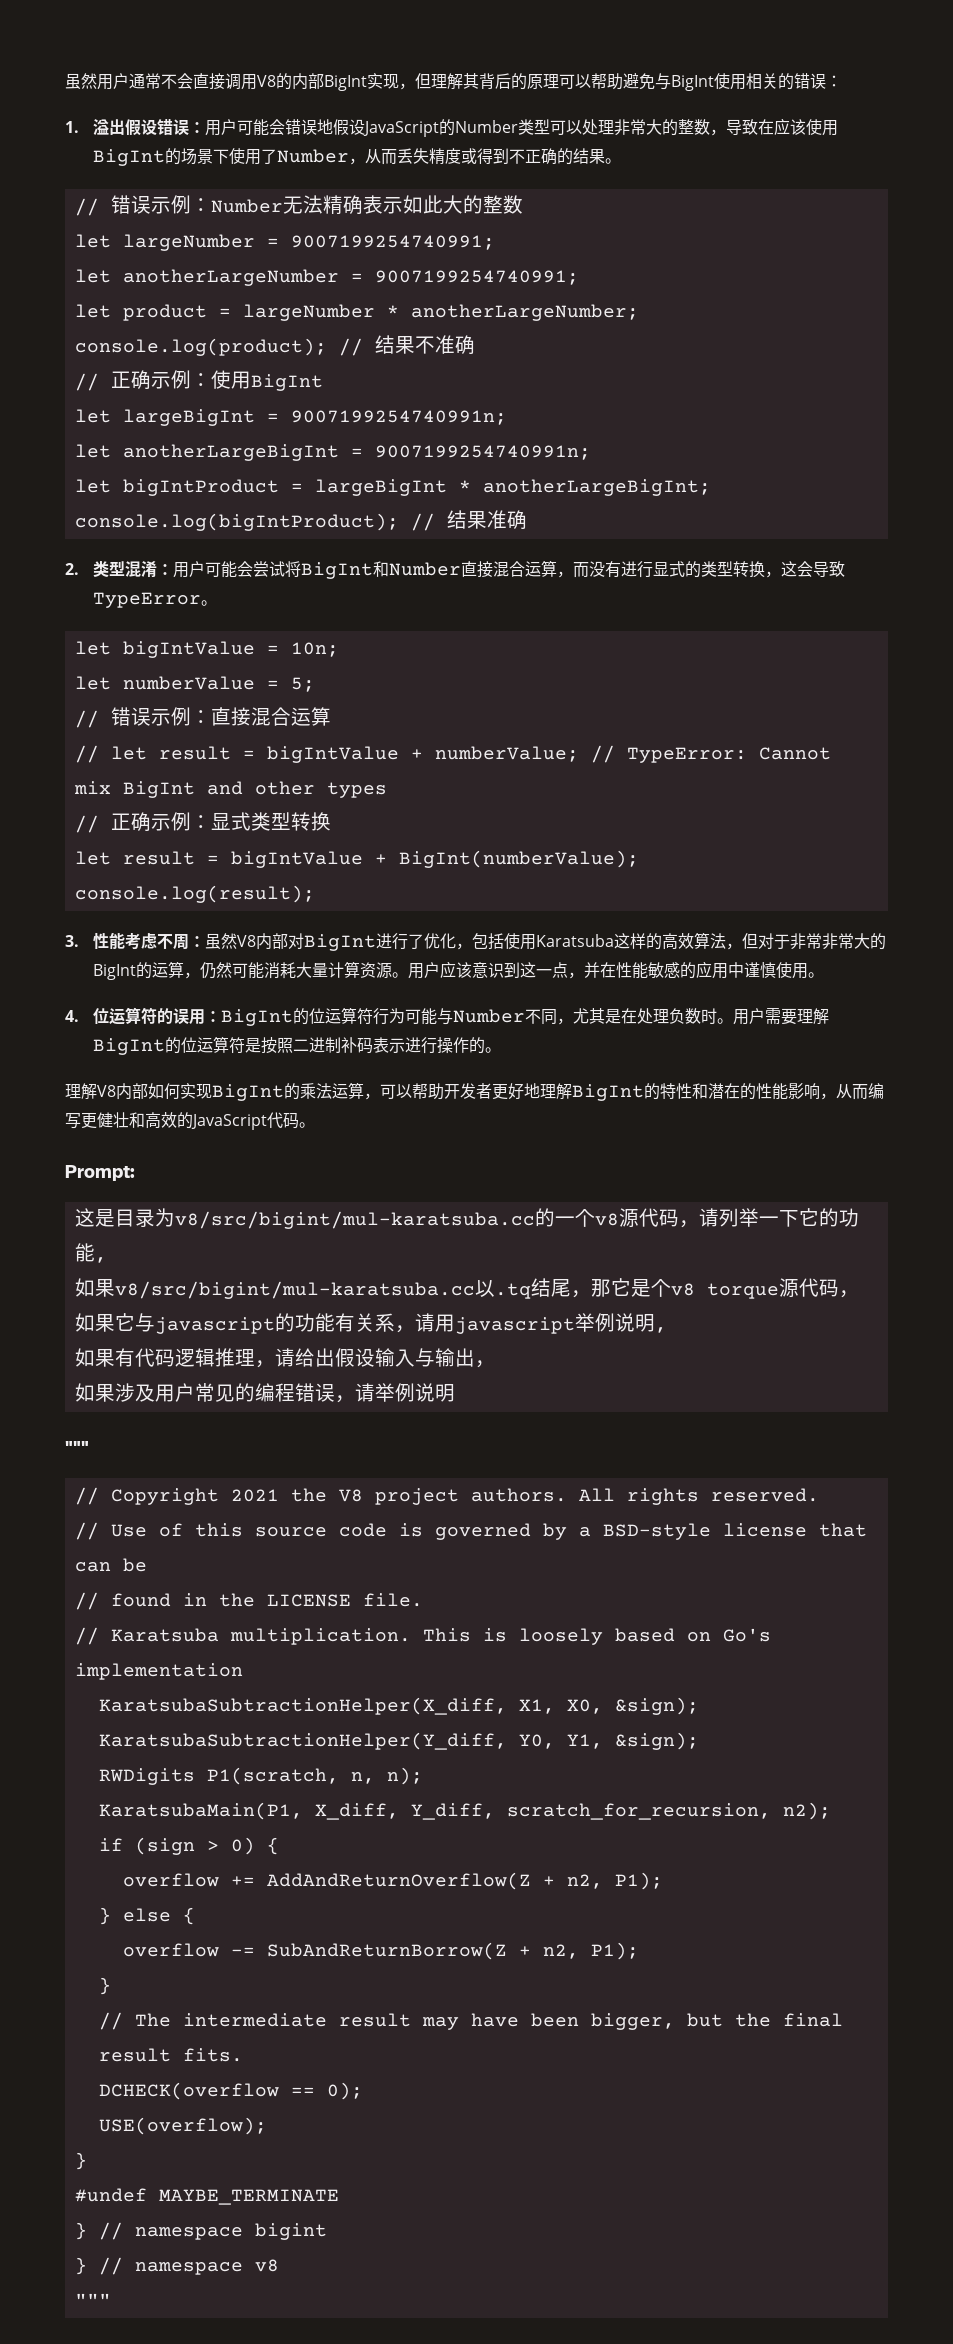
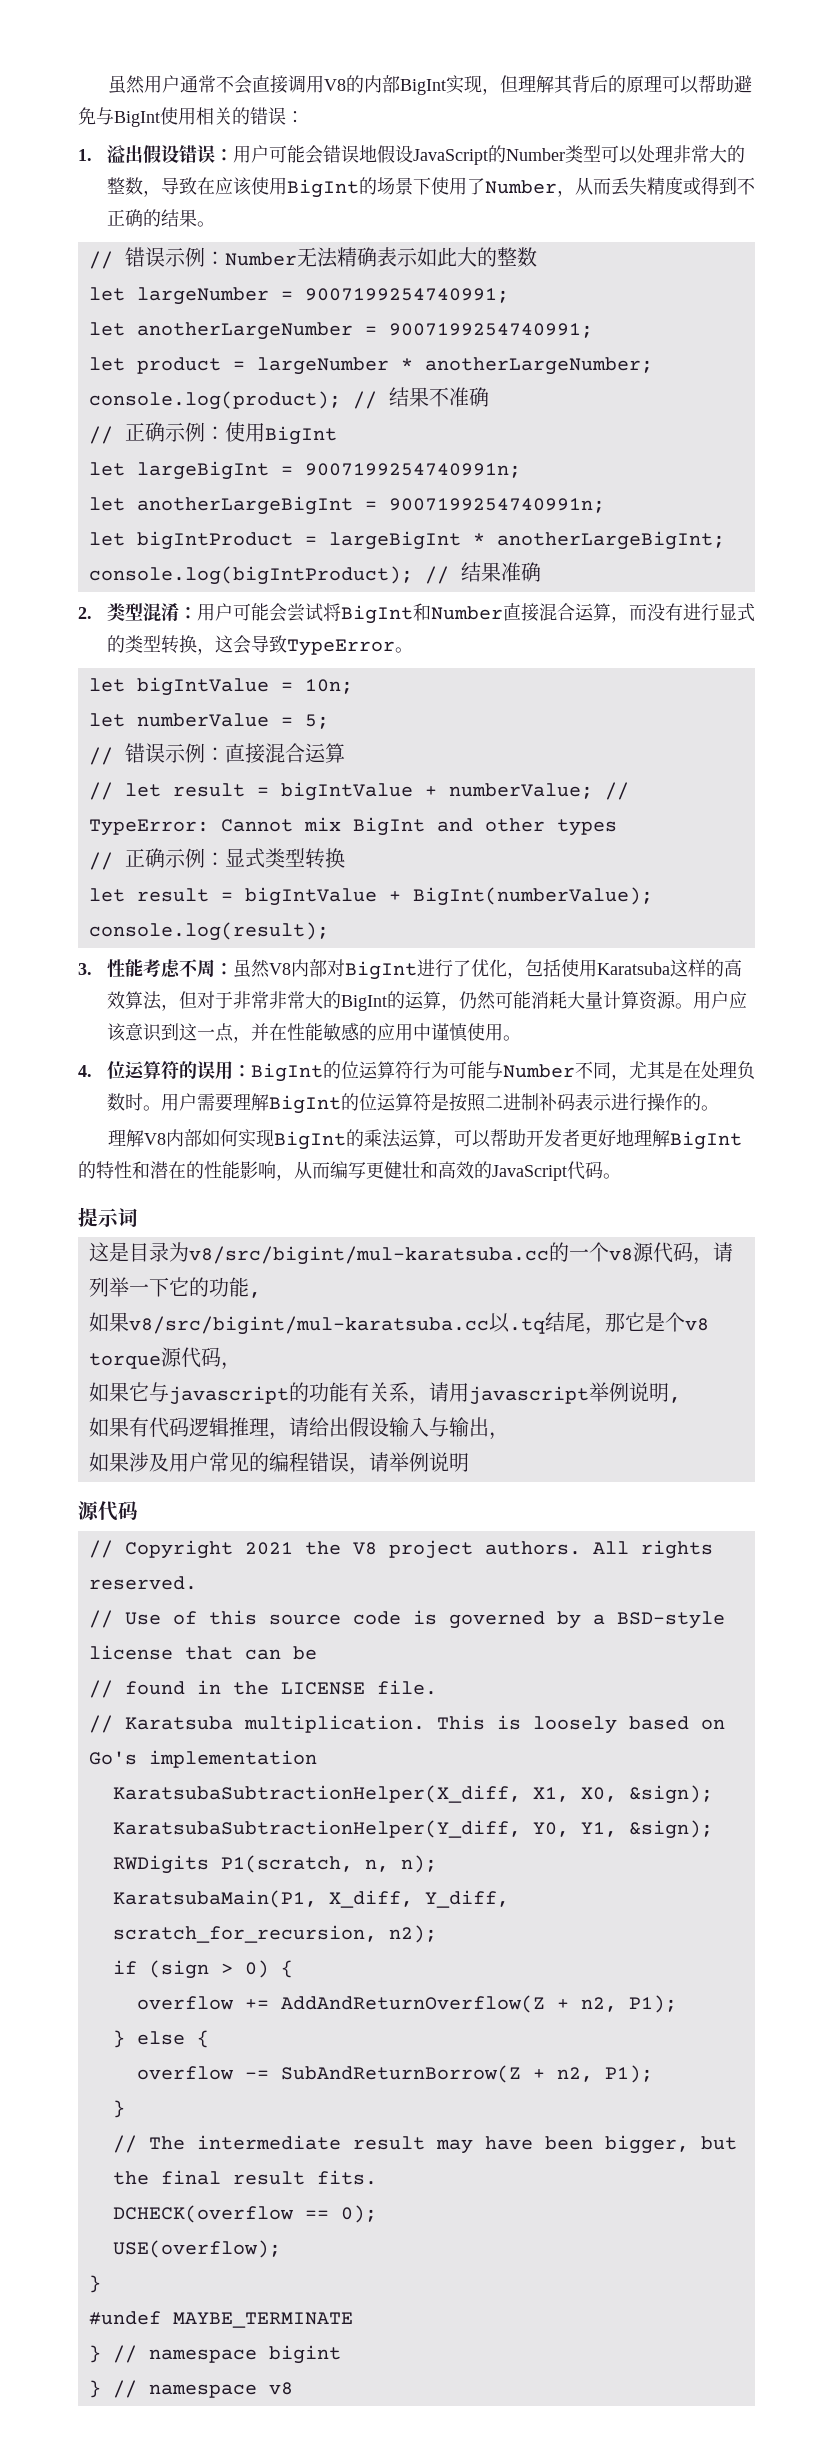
- Prompt:
+ 提示词
  如果涉及用户常见的编程错误，请举例说明
- """
+ 源代码
  } // namespace v8
- """

